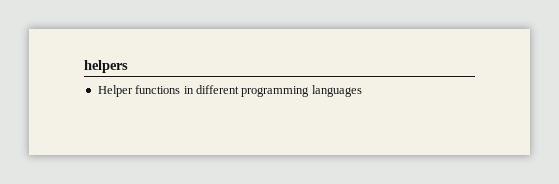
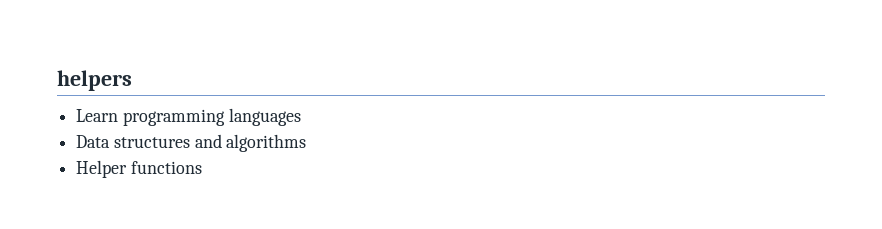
- Helper functions in different programming languages
+ Learn programming languages
+ Data structures and algorithms
+ Helper functions

